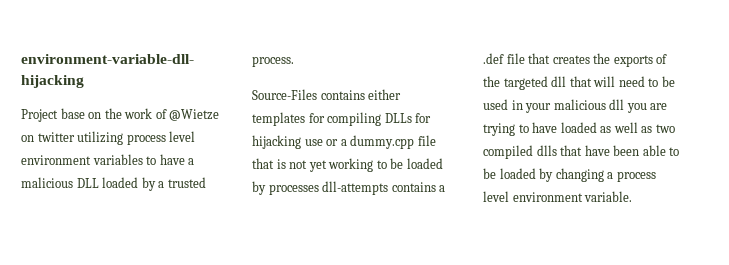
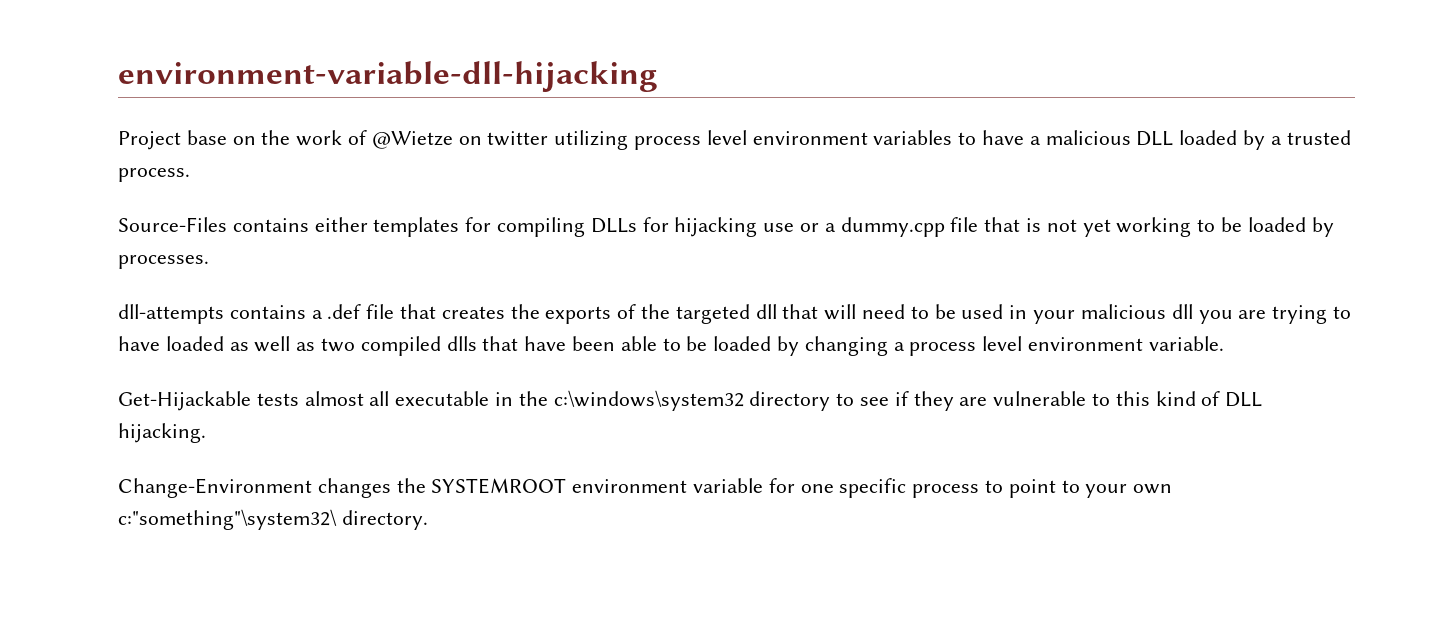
- Source-Files contains either templates for compiling DLLs for hijacking use or a dummy.cpp file that is not yet working to be loaded by processes dll-attempts contains a .def file that creates the exports of the targeted dll that will need to be used in your malicious dll you are trying to have loaded as well as two compiled dlls that have been able to be loaded by changing a process level environment variable.
+ Source-Files contains either templates for compiling DLLs for hijacking use or a dummy.cpp file that is not yet working to be loaded by processes.
+ dll-attempts contains a .def file that creates the exports of the targeted dll that will need to be used in your malicious dll you are trying to have loaded as well as two compiled dlls that have been able to be loaded by changing a process level environment variable.
+ Get-Hijackable tests almost all executable in the c:\windows\system32 directory to see if they are vulnerable to this kind of DLL hijacking.
+ Change-Environment changes the SYSTEMROOT environment variable for one specific process to point to your own c:"something"\system32\ directory.

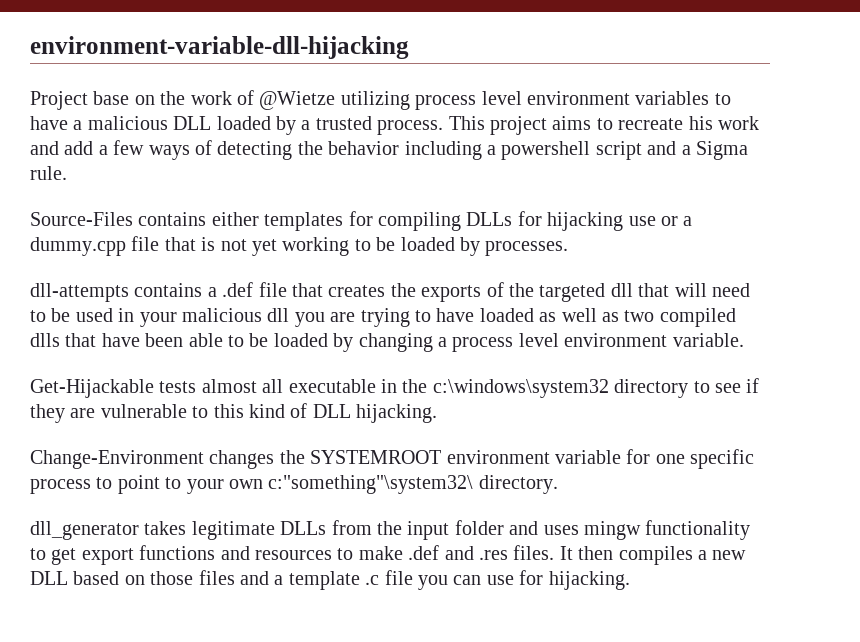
- Project base on the work of @Wietze on twitter utilizing process level environment variables to have a malicious DLL loaded by a trusted process.
+ Project base on the work of @Wietze utilizing process level environment variables to have a malicious DLL loaded by a trusted process. This project aims to recreate his work and add a few ways of detecting the behavior including a powershell script and a Sigma rule.
+ dll_generator takes legitimate DLLs from the input folder and uses mingw functionality to get export functions and resources to make .def and .res files. It then compiles a new DLL based on those files and a template .c file you can use for hijacking.

